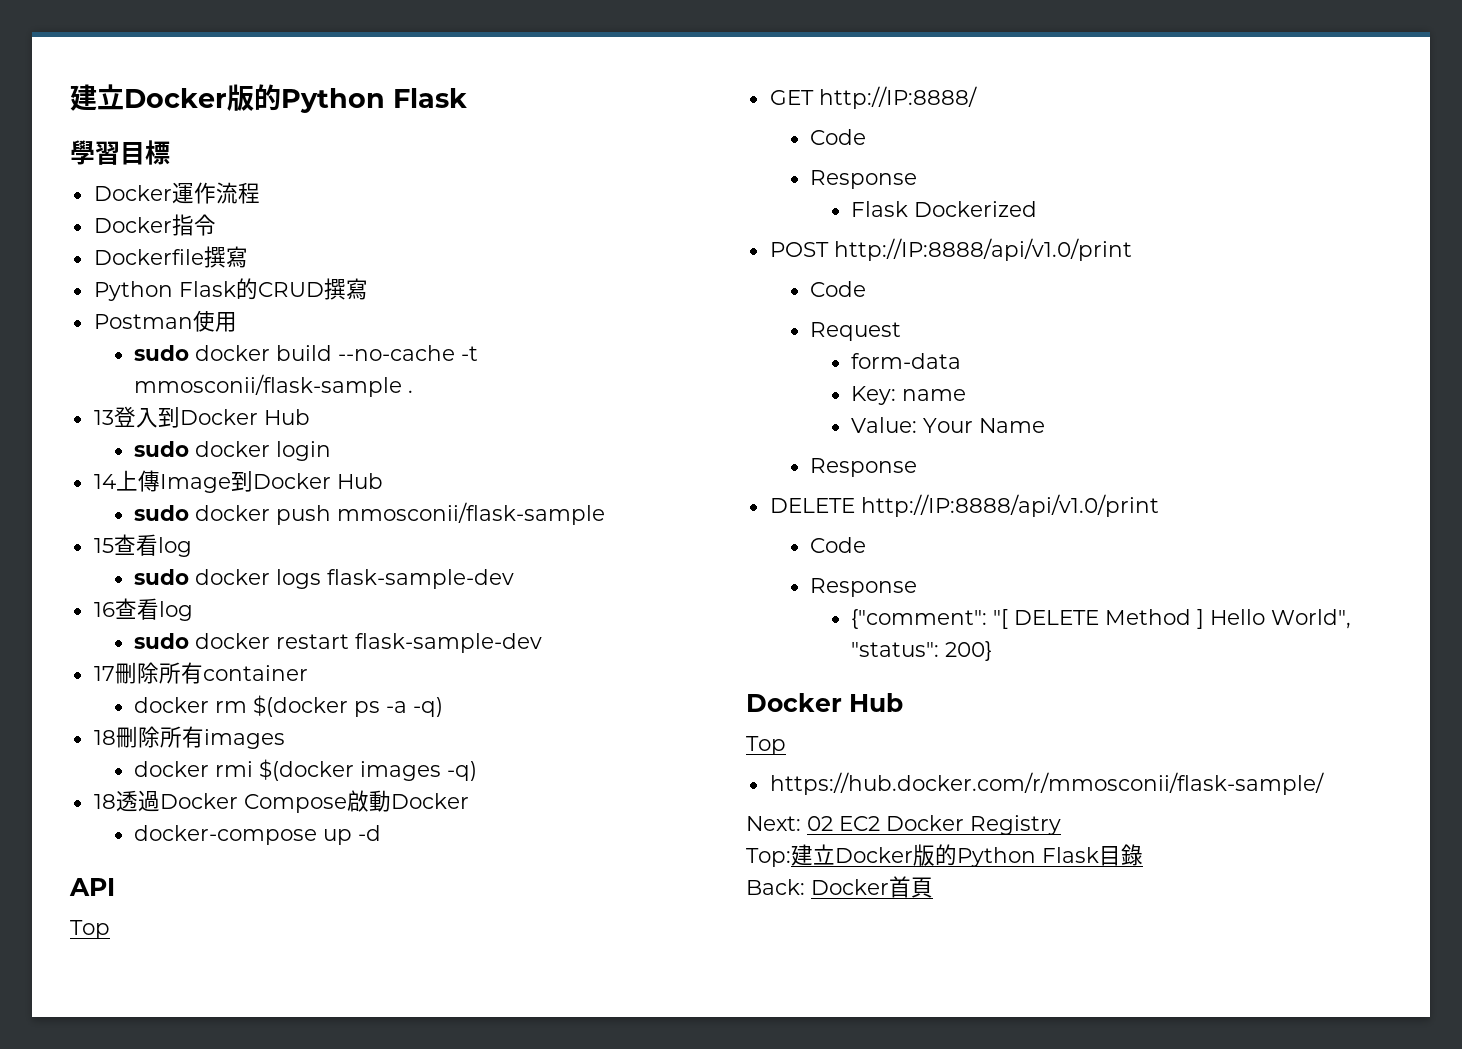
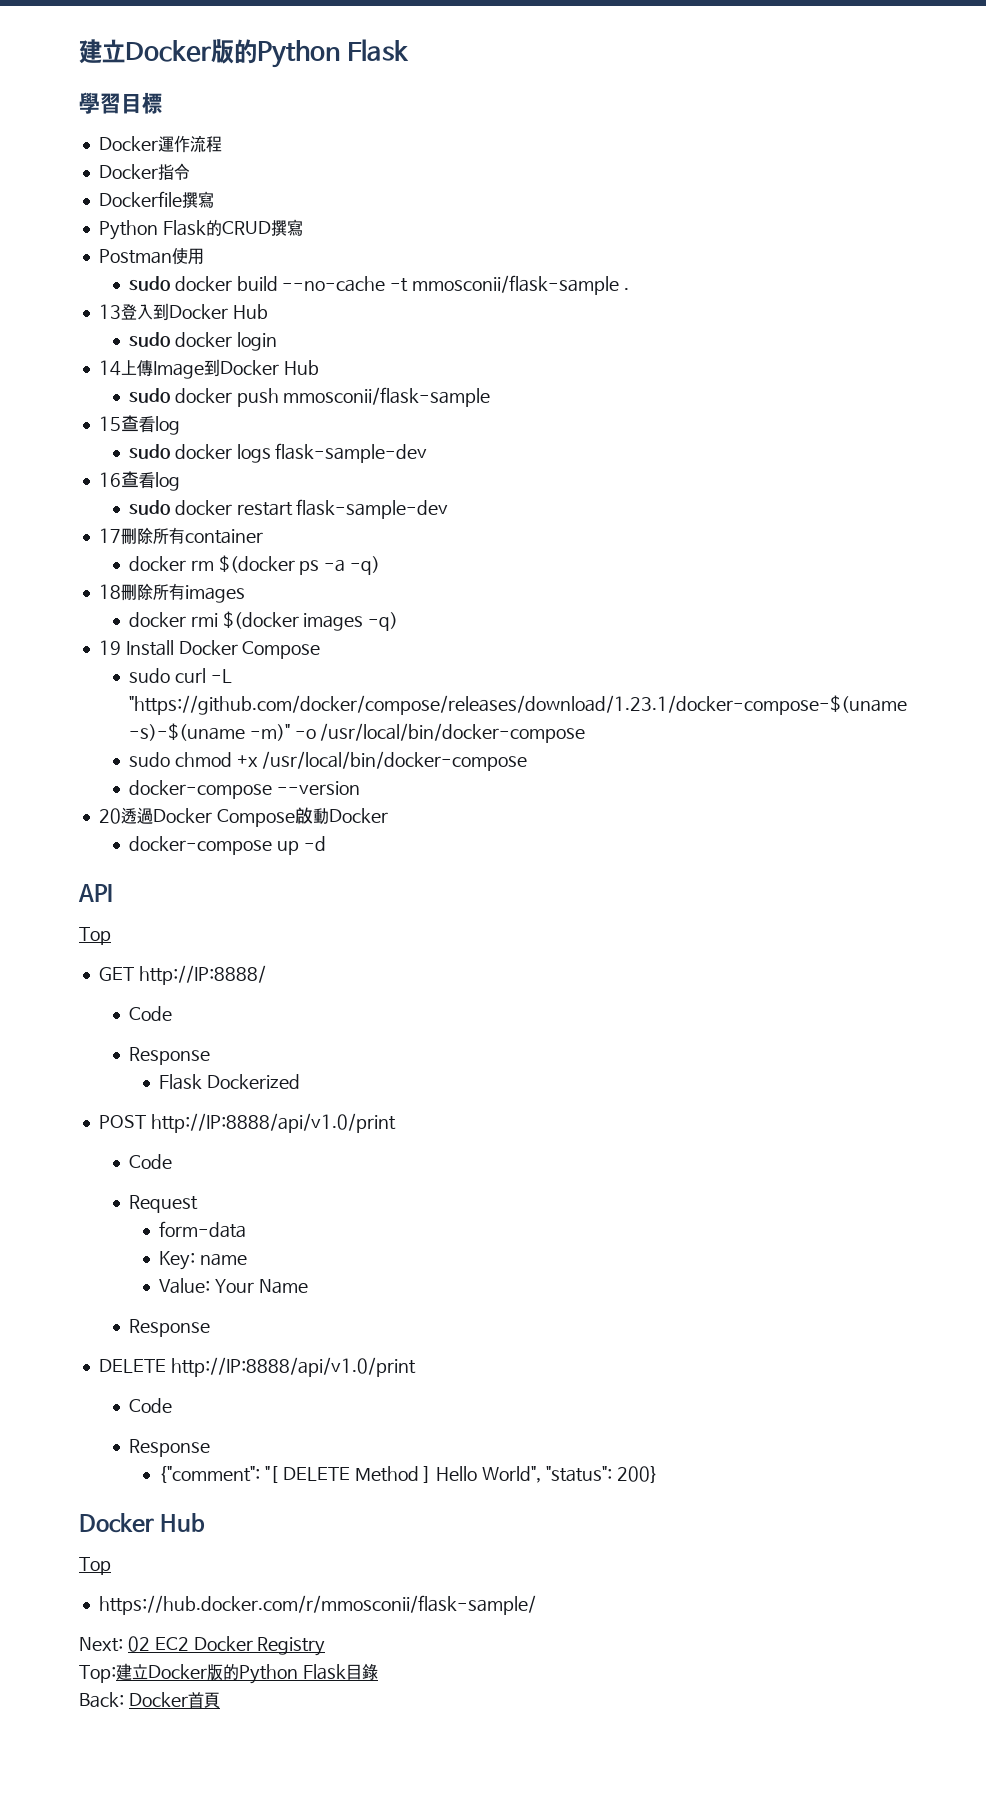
- 18透過Docker Compose啟動Docker
+ 19 Install Docker Compose
+ sudo curl -L "https://github.com/docker/compose/releases/download/1.23.1/docker-compose-$(uname -s)-$(uname -m)" -o /usr/local/bin/docker-compose
+ sudo chmod +x /usr/local/bin/docker-compose
+ docker-compose --version
+ 20透過Docker Compose啟動Docker

